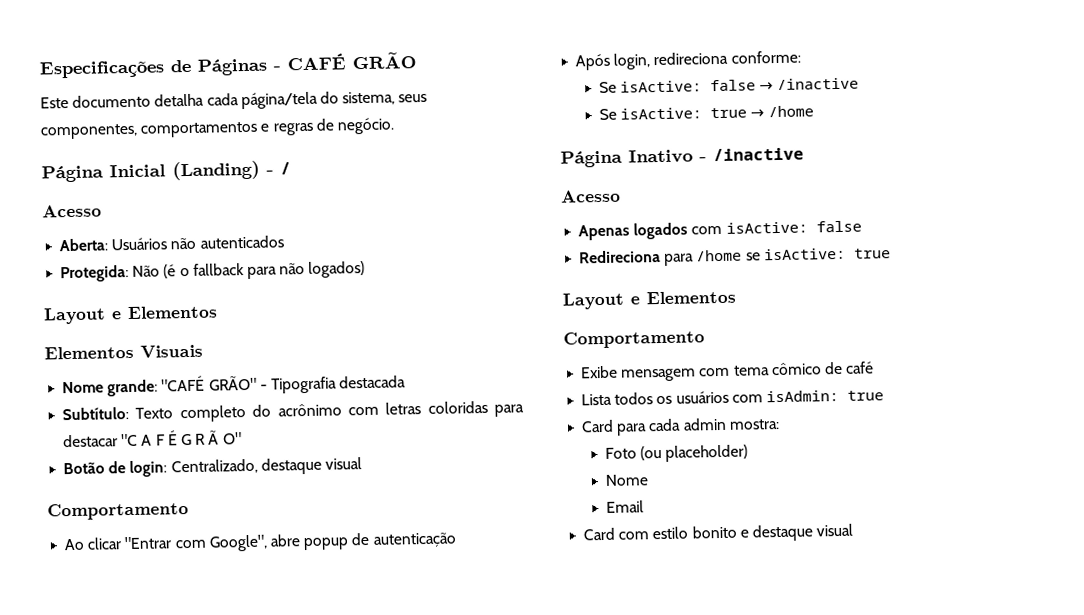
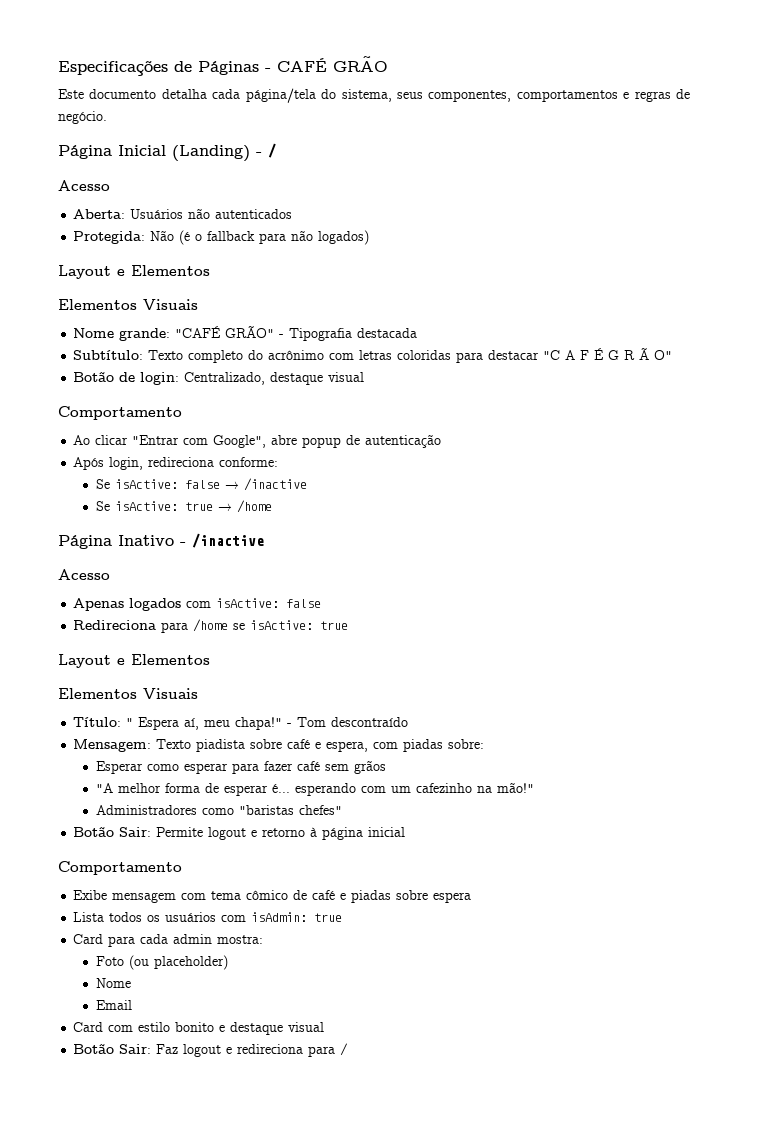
  Redireciona para /home se isActive: true
  Layout e Elementos
+ Elementos Visuais
+ Título: " Espera aí, meu chapa!" - Tom descontraído
+ Mensagem: Texto piadista sobre café e espera, com piadas sobre:
+ Esperar como esperar para fazer café sem grãos
+ "A melhor forma de esperar é... esperando com um cafezinho na mão!"
+ Administradores como "baristas chefes"
+ Botão Sair: Permite logout e retorno à página inicial
- Exibe mensagem com tema cômico de café
+ Exibe mensagem com tema cômico de café e piadas sobre espera
+ Botão Sair: Faz logout e redireciona para /

